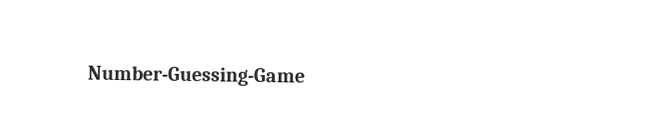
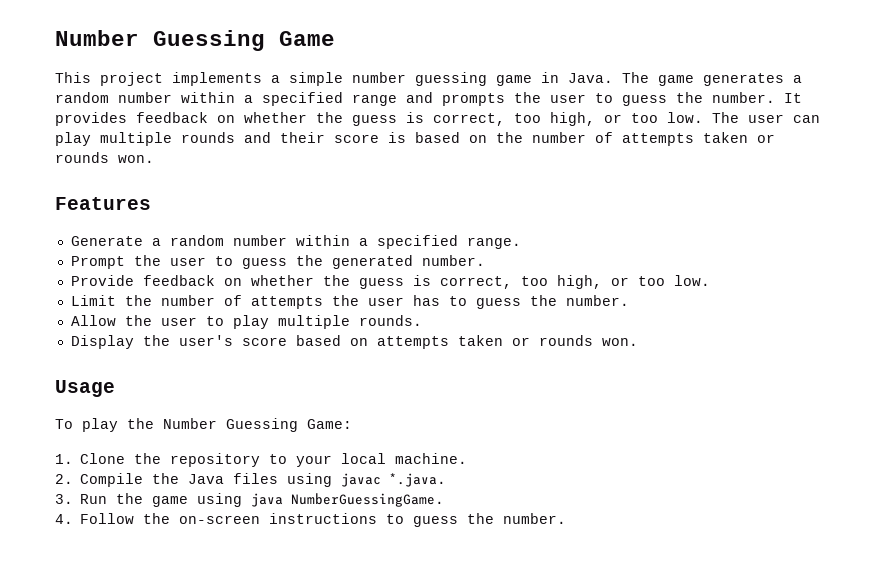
- Number-Guessing-Game
+ Number Guessing Game
+ This project implements a simple number guessing game in Java. The game generates a random number within a specified range and prompts the user to guess the number. It provides feedback on whether the guess is correct, too high, or too low. The user can play multiple rounds and their score is based on the number of attempts taken or rounds won.
+ Features
+ Generate a random number within a specified range.
+ Prompt the user to guess the generated number.
+ Provide feedback on whether the guess is correct, too high, or too low.
+ Limit the number of attempts the user has to guess the number.
+ Allow the user to play multiple rounds.
+ Display the user's score based on attempts taken or rounds won.
+ Usage
+ To play the Number Guessing Game:
+ 1. Clone the repository to your local machine.
+ 2. Compile the Java files using javac *.java.
+ 3. Run the game using java NumberGuessingGame.
+ 4. Follow the on-screen instructions to guess the number.

